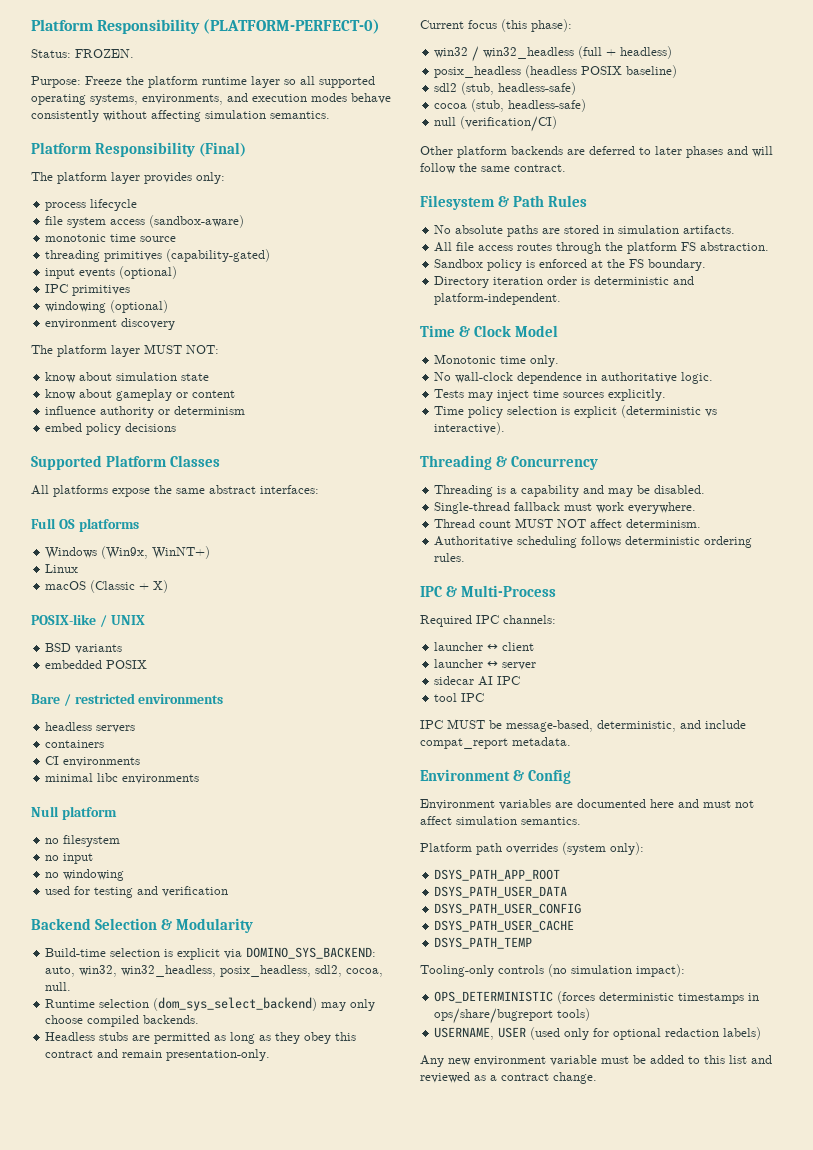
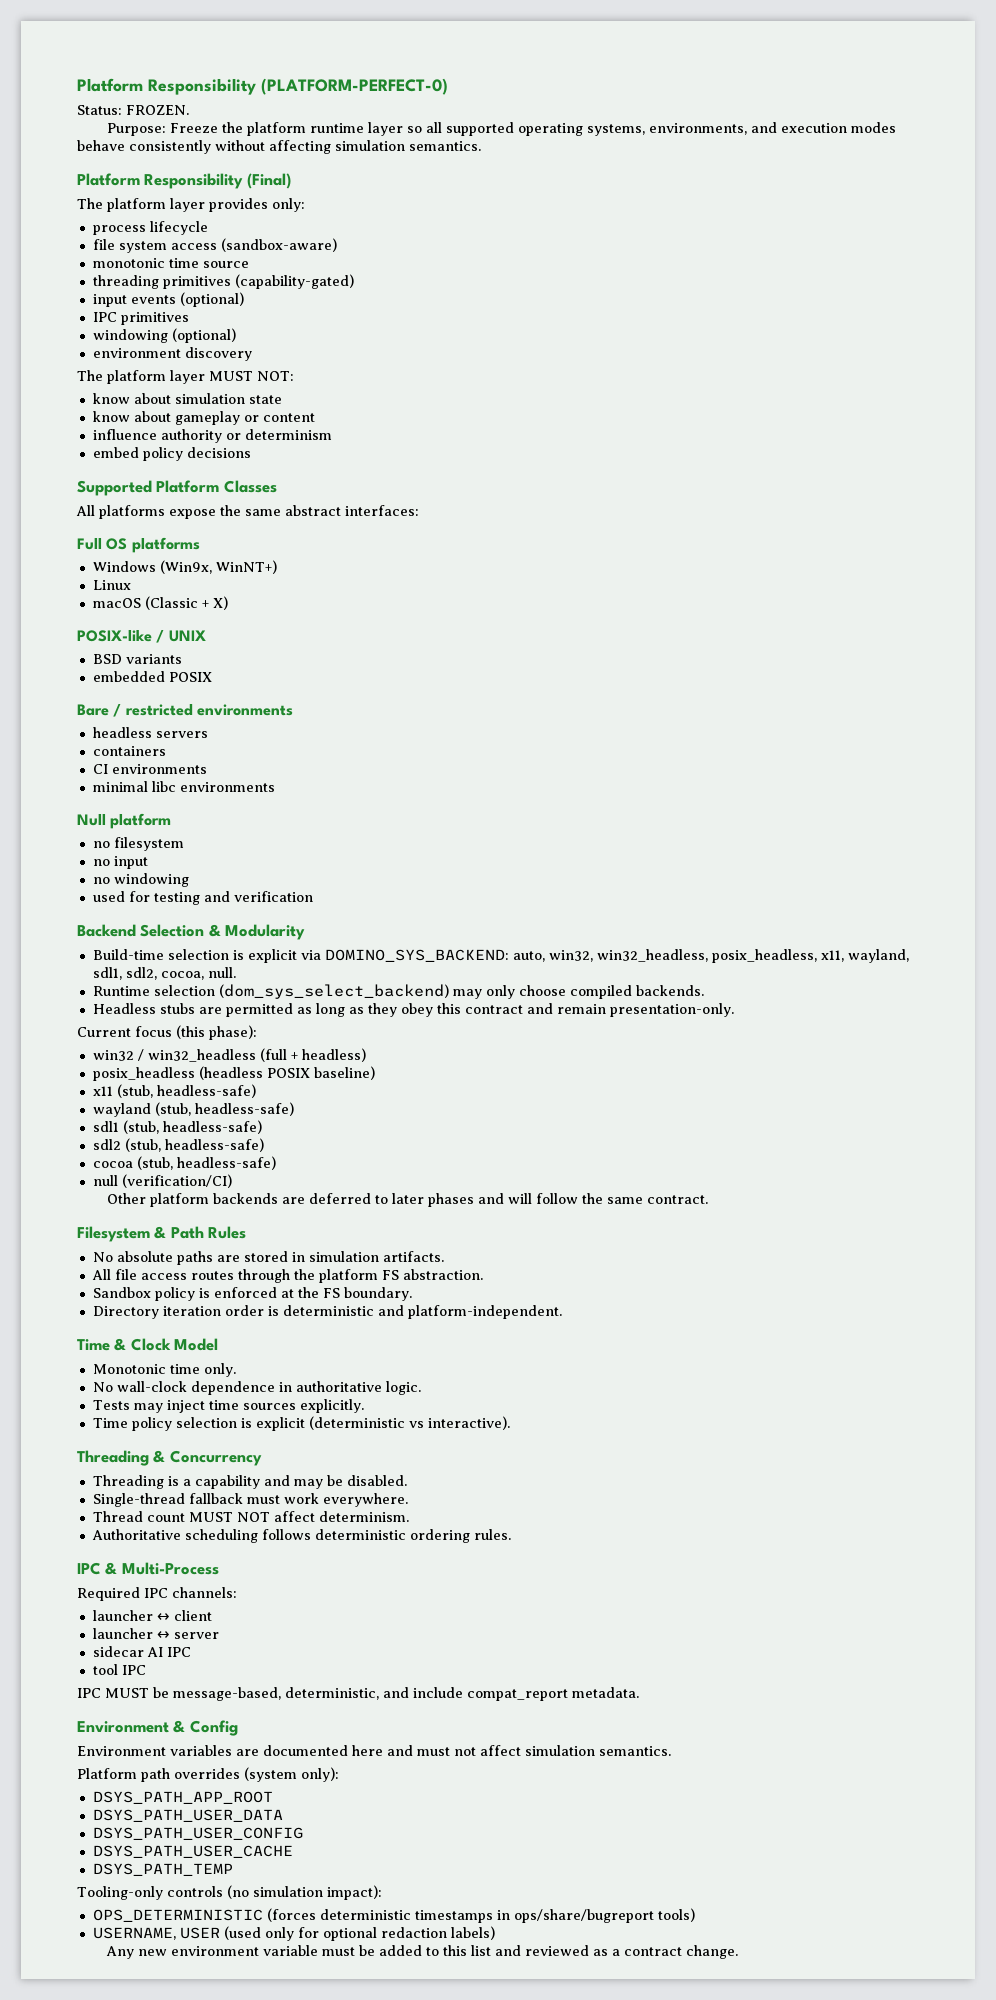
- Build-time selection is explicit via DOMINO_SYS_BACKEND: auto, win32, win32_headless, posix_headless, sdl2, cocoa, null.
+ Build-time selection is explicit via DOMINO_SYS_BACKEND: auto, win32, win32_headless, posix_headless, x11, wayland, sdl1, sdl2, cocoa, null.
+ x11 (stub, headless-safe)
+ wayland (stub, headless-safe)
+ sdl1 (stub, headless-safe)

